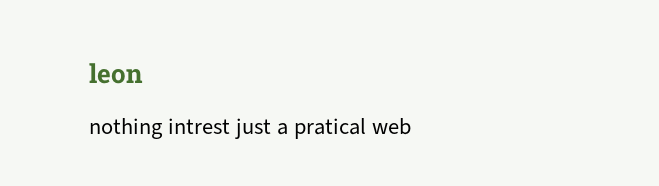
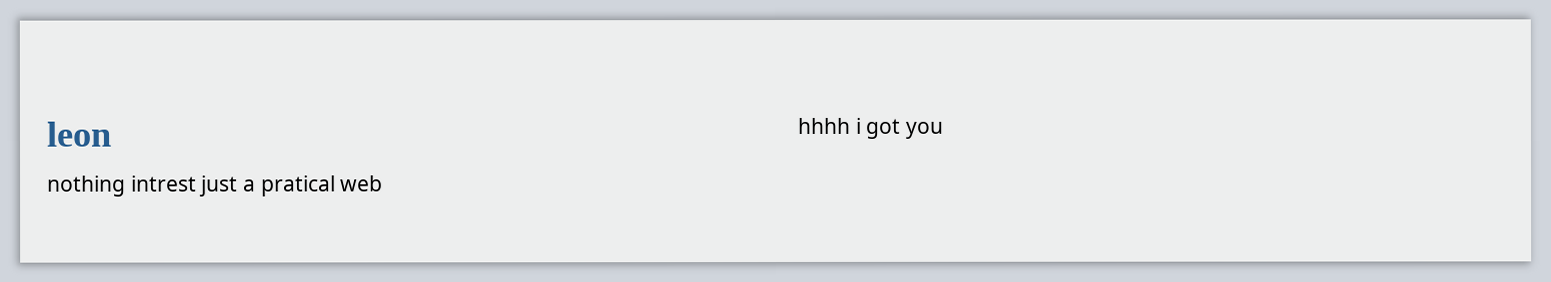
+ hhhh i got you

